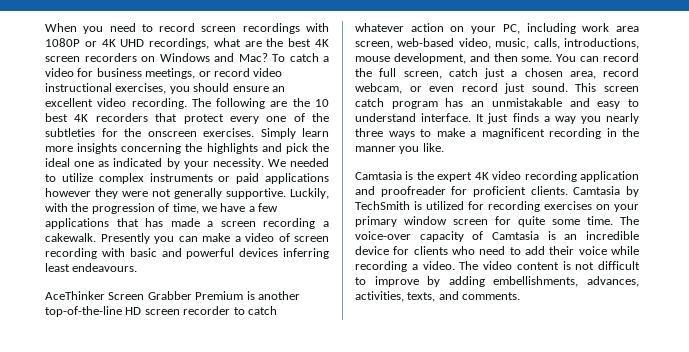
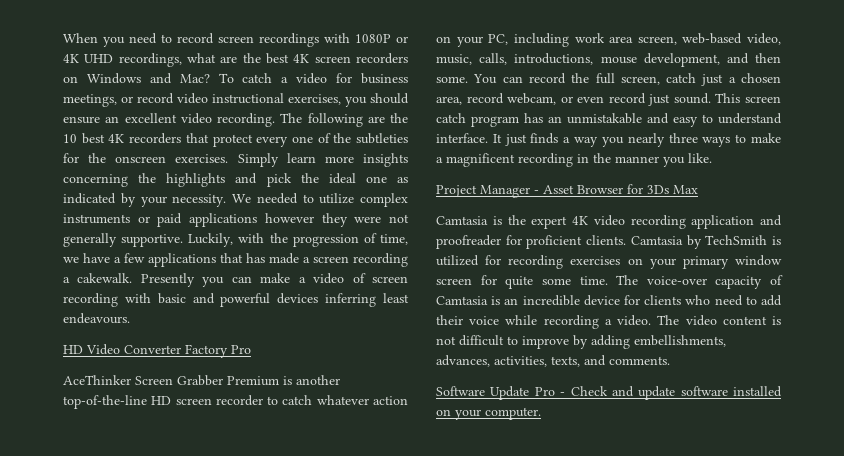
+ HD Video Converter Factory Pro
+ Project Manager - Asset Browser for 3Ds Max
+ Software Update Pro - Check and update software installed on your computer.

